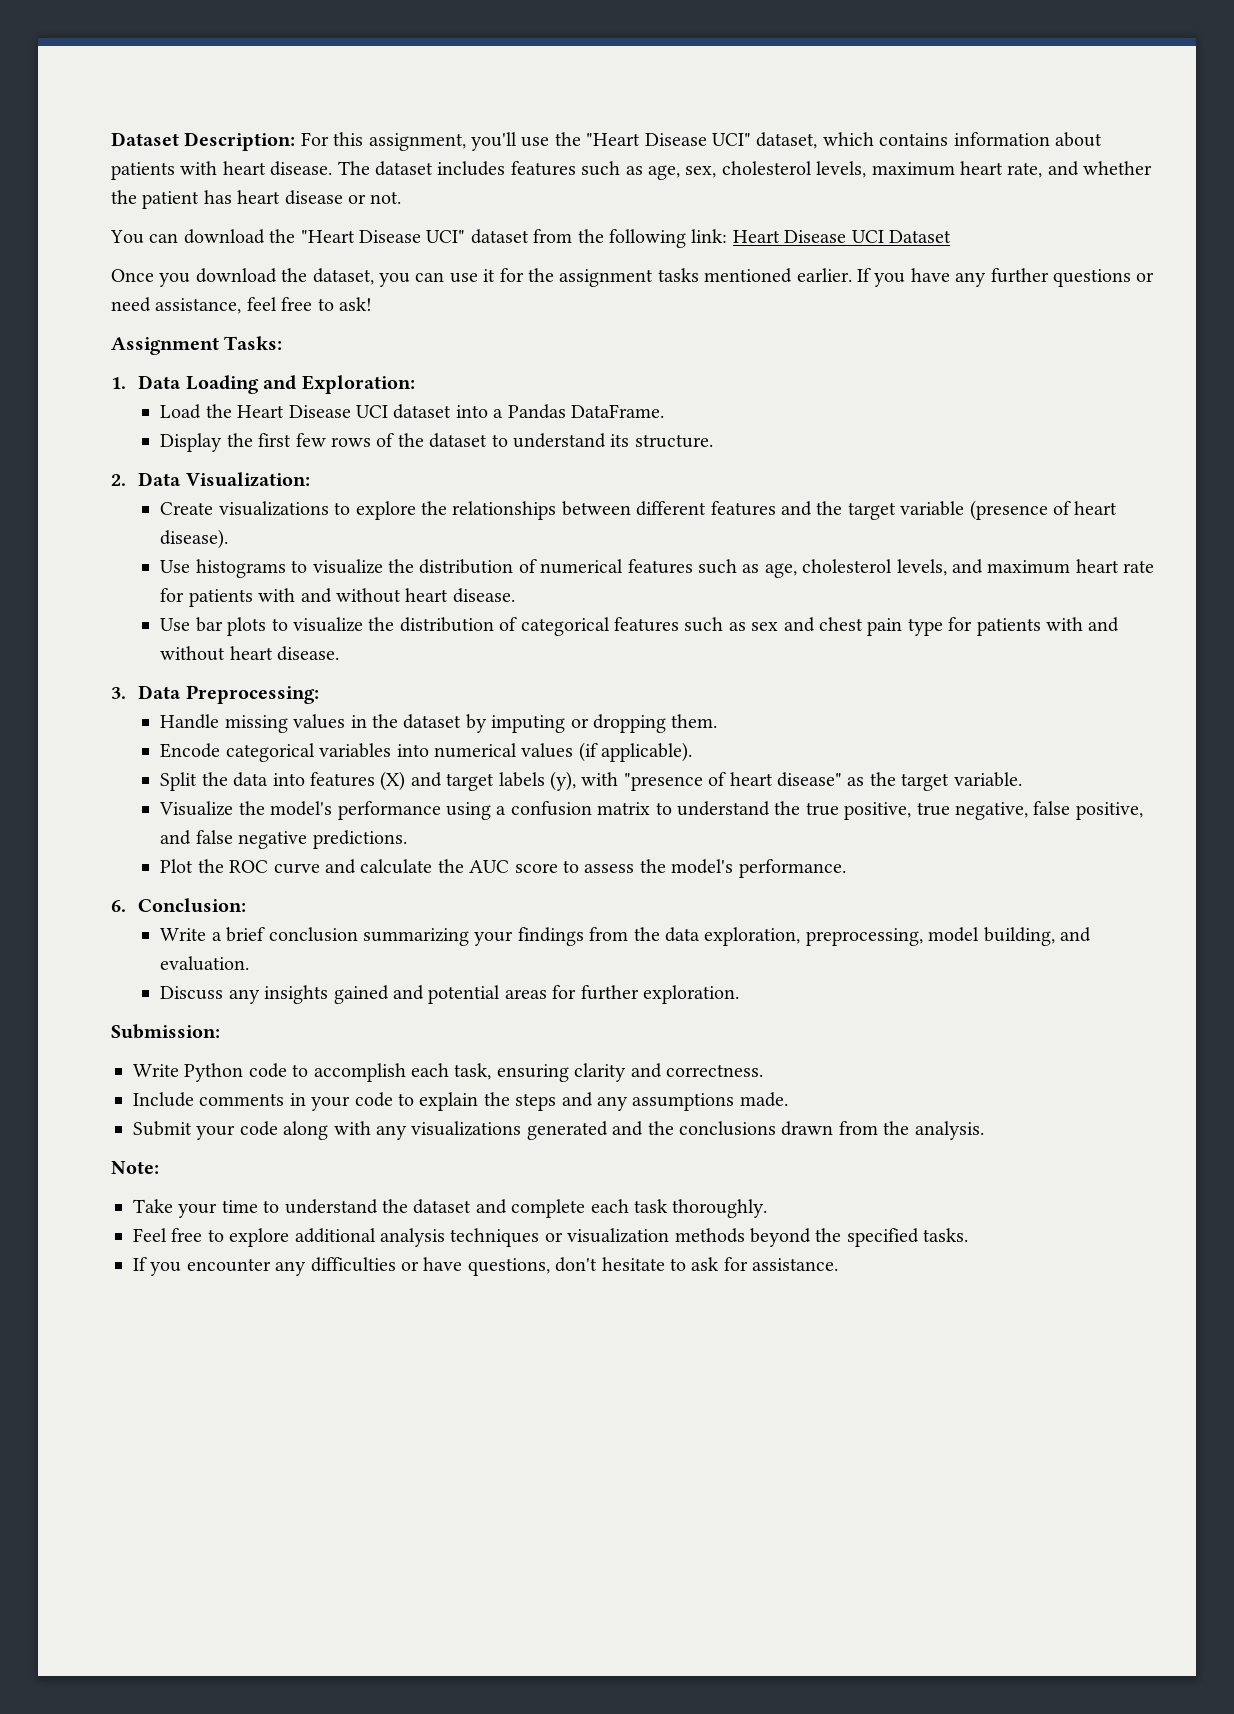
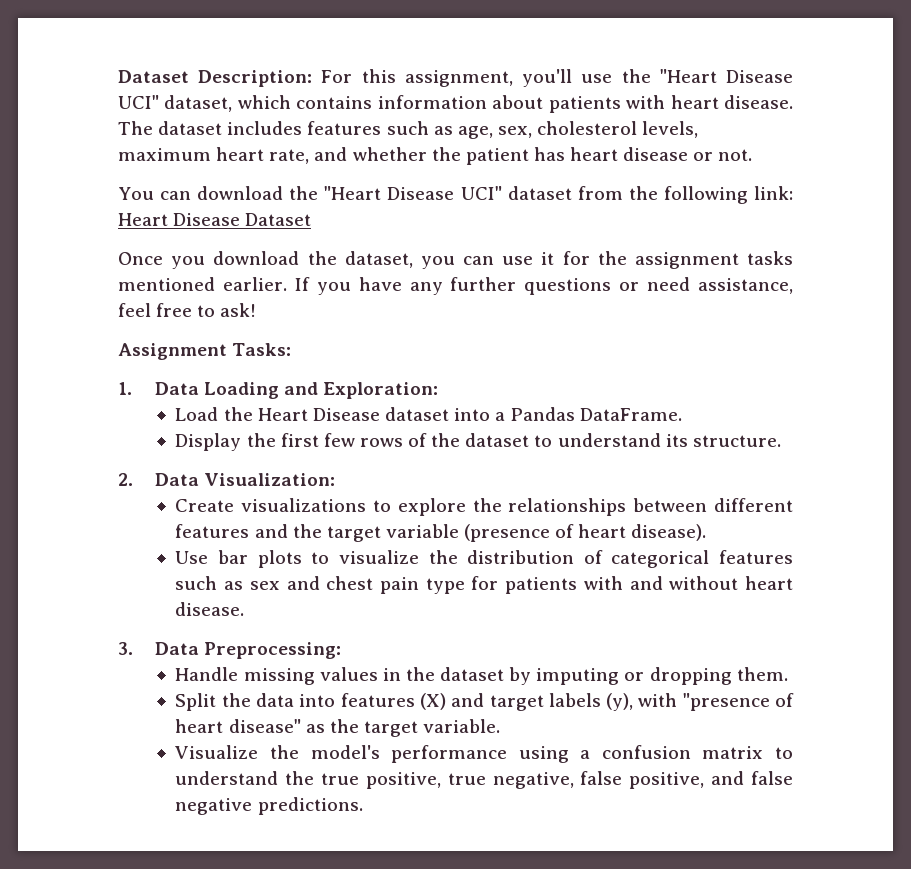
- You can download the "Heart Disease UCI" dataset from the following link: Heart Disease UCI Dataset
+ You can download the "Heart Disease UCI" dataset from the following link: Heart Disease Dataset
- Load the Heart Disease UCI dataset into a Pandas DataFrame.
+ Load the Heart Disease dataset into a Pandas DataFrame.
- Use histograms to visualize the distribution of numerical features such as age, cholesterol levels, and maximum heart rate for patients with and without heart disease.
- Encode categorical variables into numerical values (if applicable).
- Plot the ROC curve and calculate the AUC score to assess the model's performance.
- 6. Conclusion:
- Write a brief conclusion summarizing your findings from the data exploration, preprocessing, model building, and evaluation.
- Discuss any insights gained and potential areas for further exploration.
- Submission:
- Write Python code to accomplish each task, ensuring clarity and correctness.
- Include comments in your code to explain the steps and any assumptions made.
- Submit your code along with any visualizations generated and the conclusions drawn from the analysis.
- Note:
- Take your time to understand the dataset and complete each task thoroughly.
- Feel free to explore additional analysis techniques or visualization methods beyond the specified tasks.
- If you encounter any difficulties or have questions, don't hesitate to ask for assistance.

